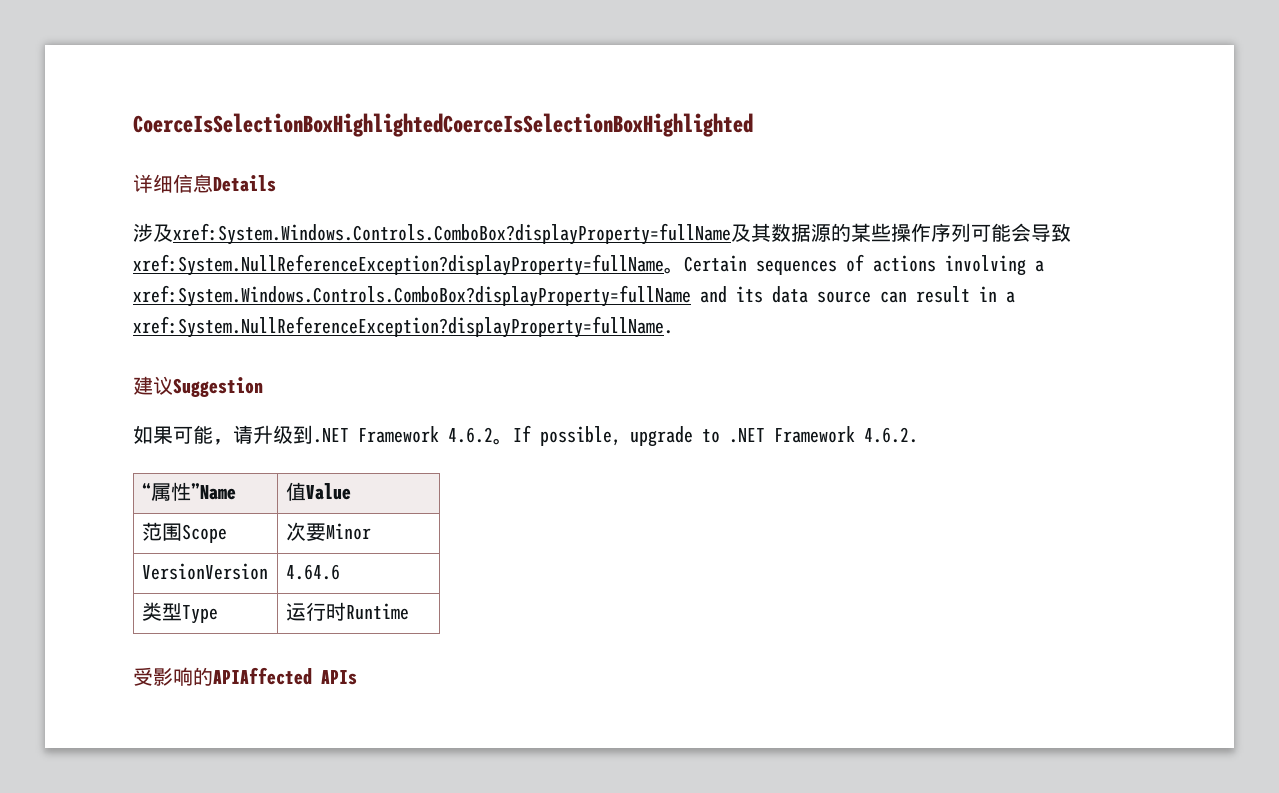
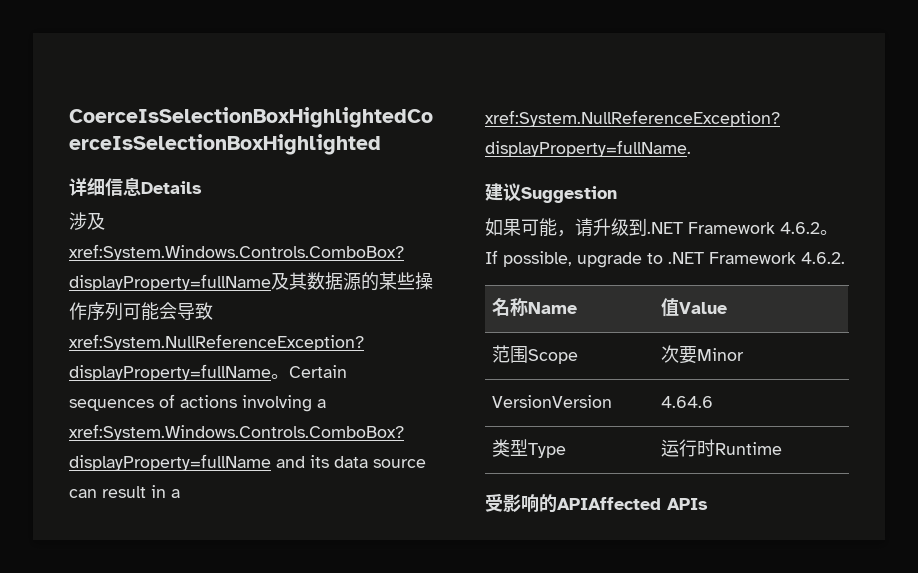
- “属性”Name | 值Value
+ 名称Name | 值Value

